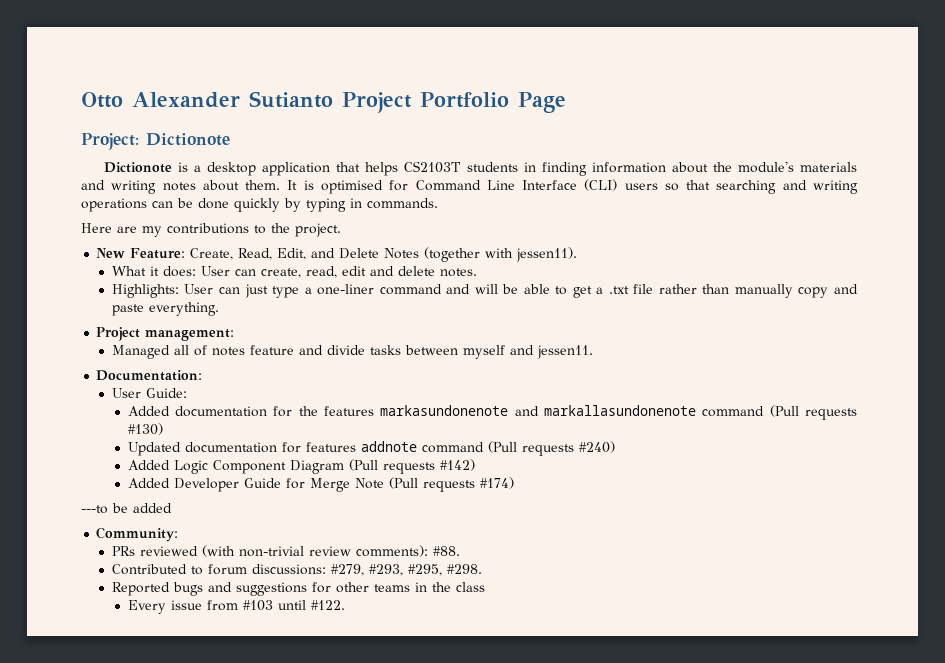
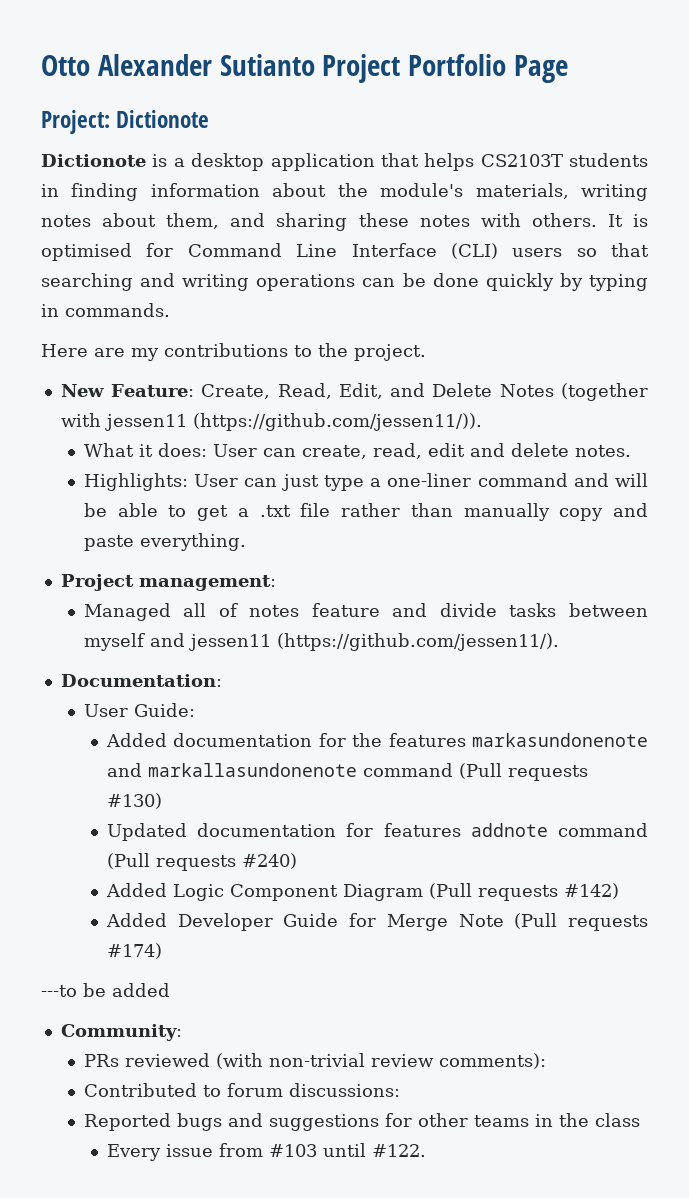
- Dictionote is a desktop application that helps CS2103T students in finding information about the module's materials and writing notes about them.
+ Dictionote is a desktop application that helps CS2103T students in finding information about the module's materials, writing notes about them, and sharing these notes with others.
- New Feature: Create, Read, Edit, and Delete Notes (together with jessen11).
+ New Feature: Create, Read, Edit, and Delete Notes (together with jessen11 (https://github.com/jessen11/)).
- Managed all of notes feature and divide tasks between myself and jessen11.
+ Managed all of notes feature and divide tasks between myself and jessen11 (https://github.com/jessen11/).
- PRs reviewed (with non-trivial review comments): #88.
+ PRs reviewed (with non-trivial review comments):
- Contributed to forum discussions: #279, #293, #295, #298.
+ Contributed to forum discussions:

